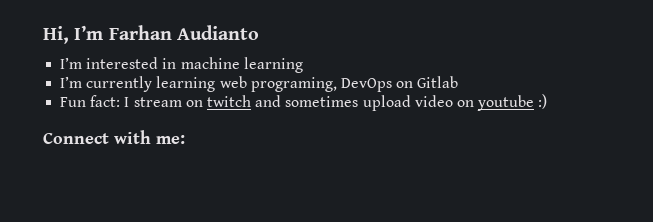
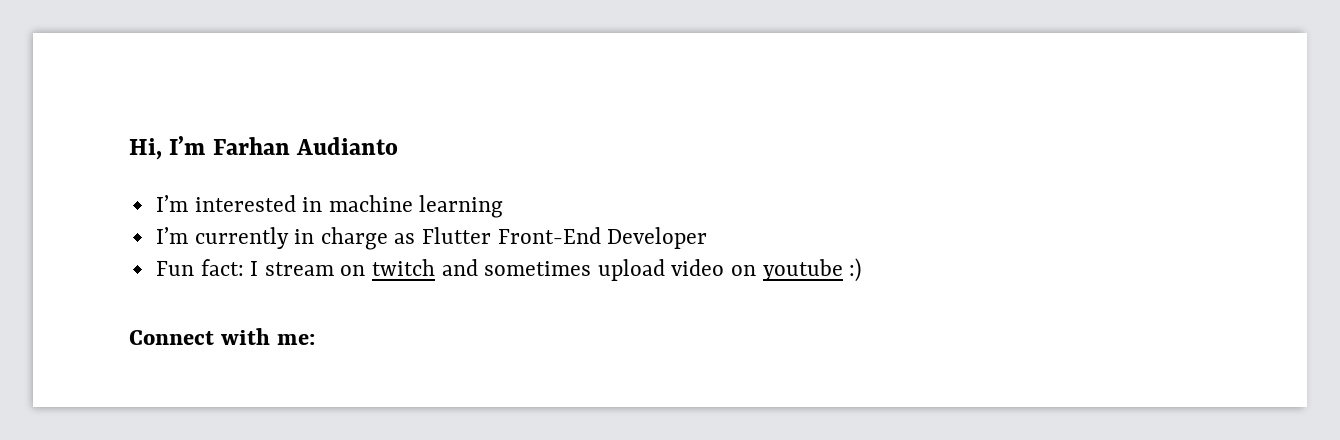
- I’m currently learning web programing, DevOps on Gitlab
+ I’m currently in charge as Flutter Front-End Developer

